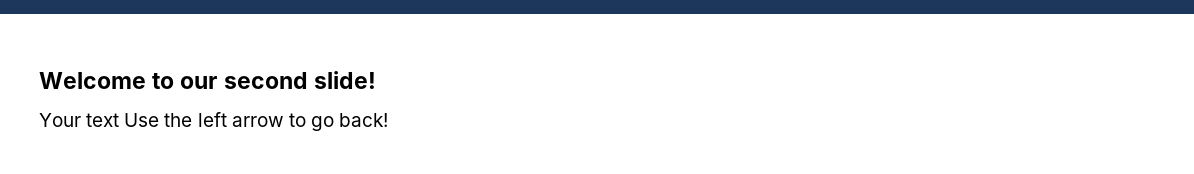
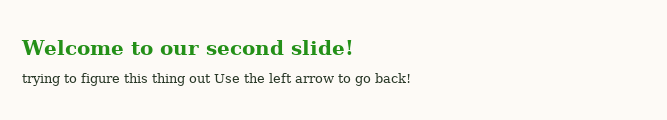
- Your text Use the left arrow to go back!
+ trying to figure this thing out Use the left arrow to go back!

